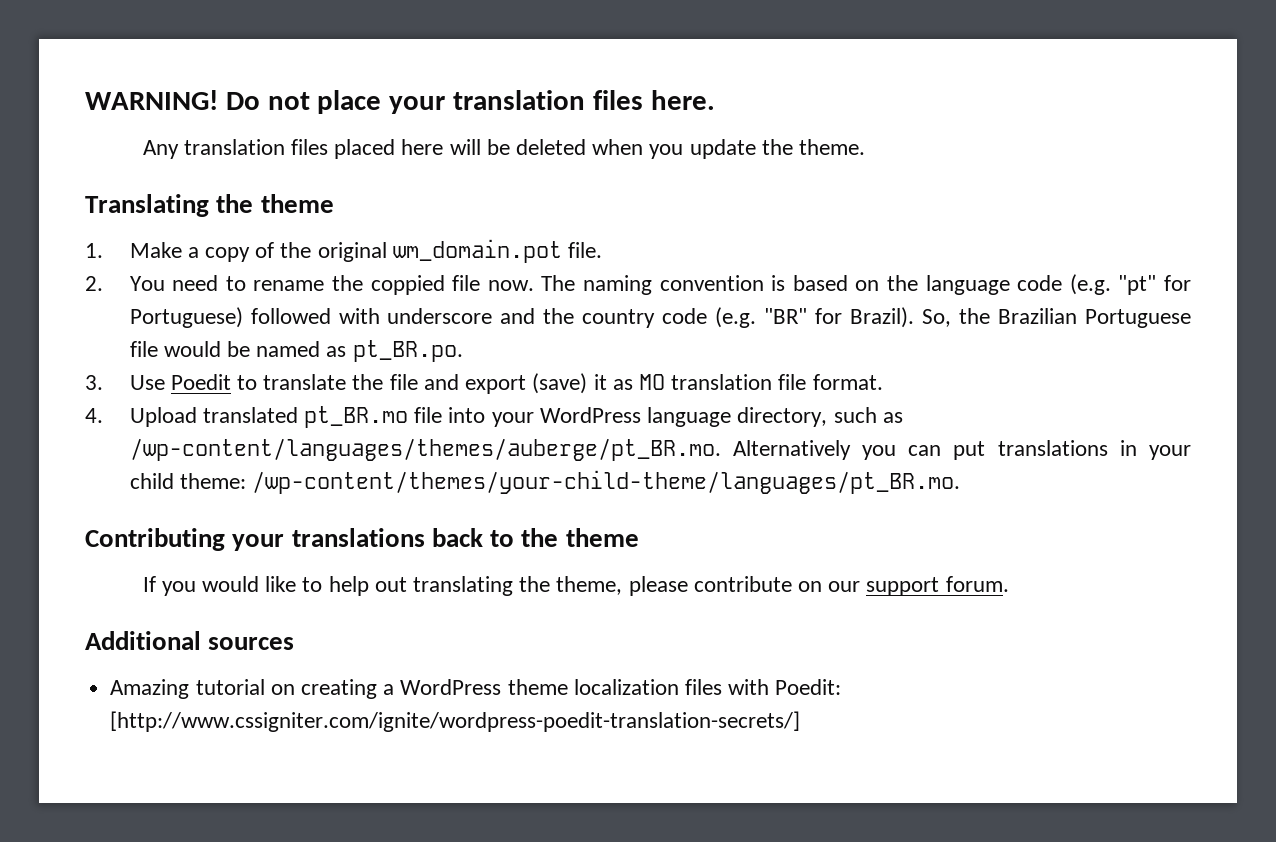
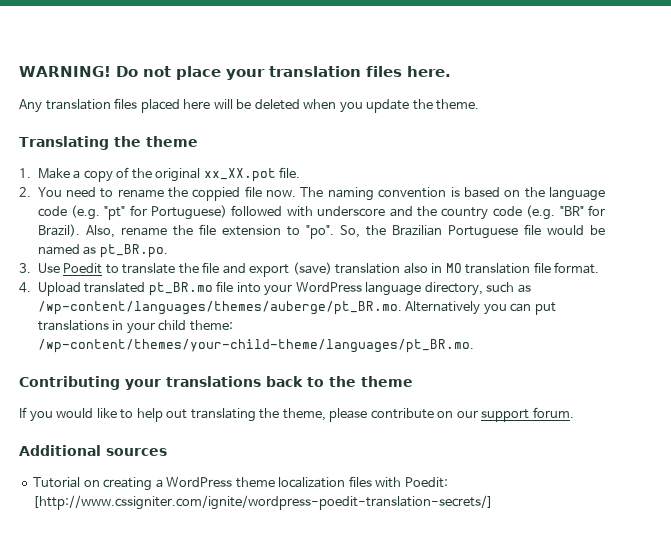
- 1. Make a copy of the original wm_domain.pot file.
+ 1. Make a copy of the original xx_XX.pot file.
+ Also, rename the file extension to "po".
- 3. Use Poedit to translate the file and export (save) it as MO translation file format.
+ 3. Use Poedit to translate the file and export (save) translation also in MO translation file format.
- Amazing tutorial on creating a WordPress theme localization files with Poedit: [http://www.cssigniter.com/ignite/wordpress-poedit-translation-secrets/]
+ Tutorial on creating a WordPress theme localization files with Poedit: [http://www.cssigniter.com/ignite/wordpress-poedit-translation-secrets/]

